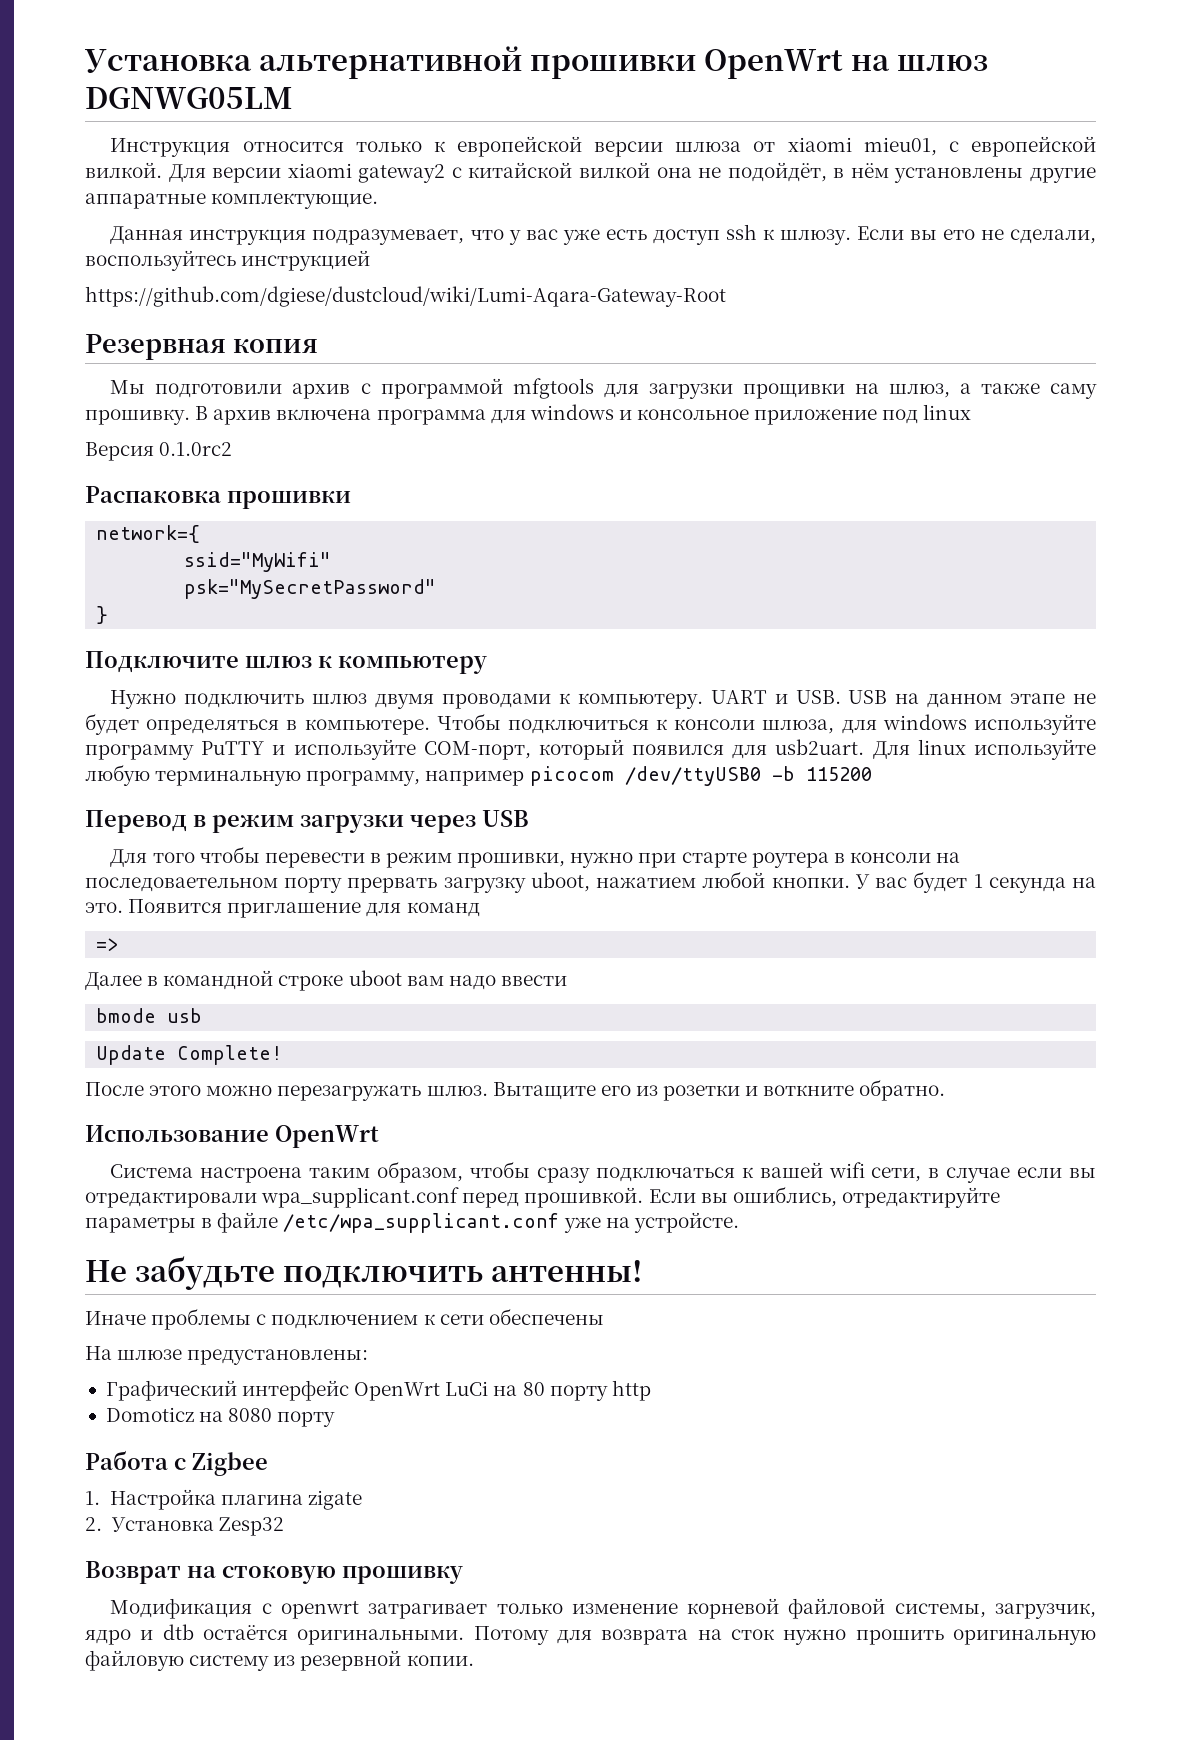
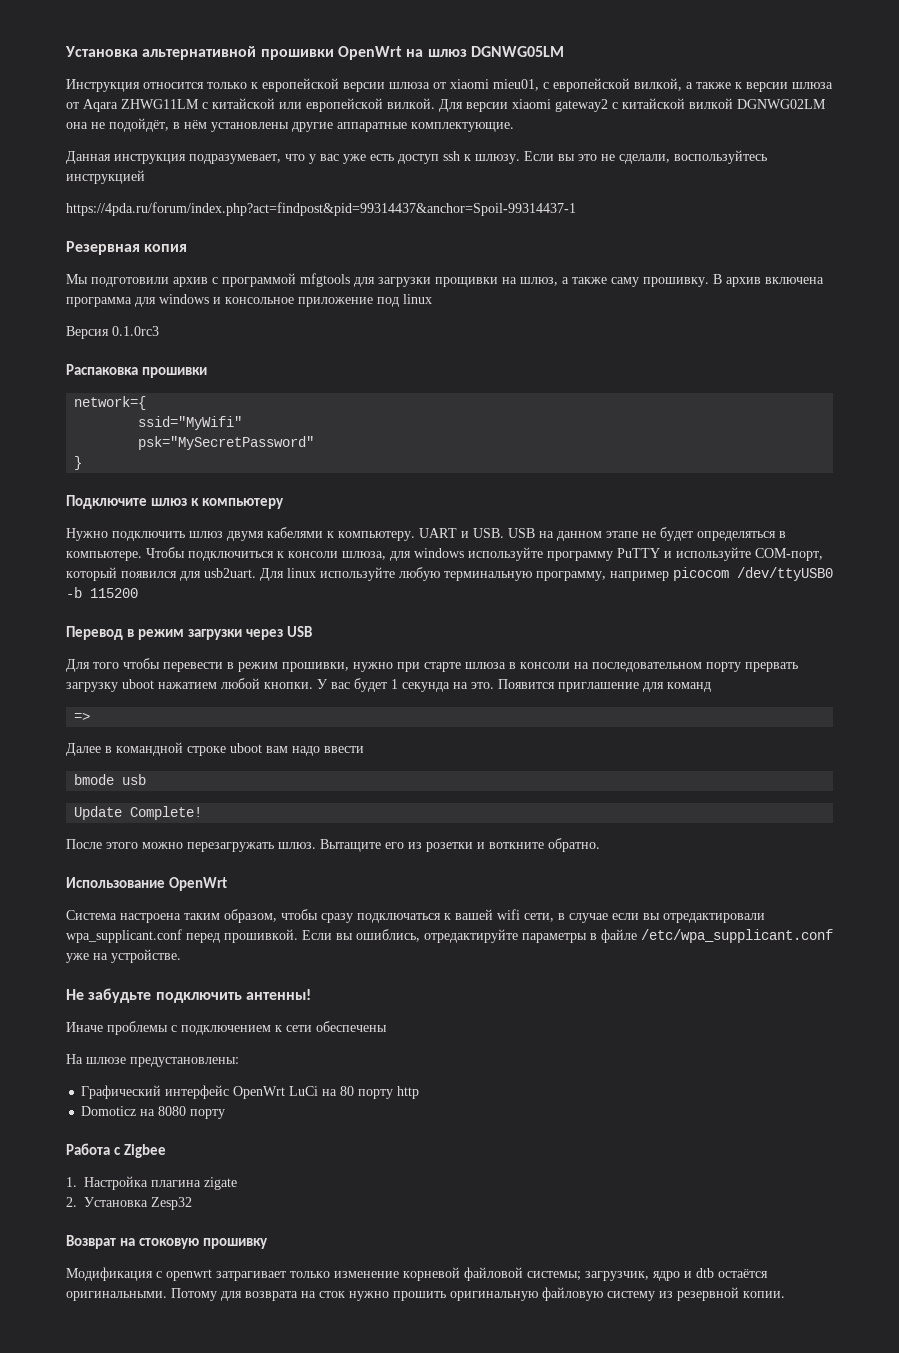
- Инструкция относится только к европейской версии шлюза от xiaomi mieu01, с европейской вилкой.
+ Инструкция относится только к европейской версии шлюза от xiaomi mieu01, с европейской вилкой, а также к версии шлюза от Aqara ZHWG11LM с китайской или европейской вилкой.
- Для версии xiaomi gateway2 с китайской вилкой она не подойдёт, в нём установлены другие аппаратные комплектующие.
+ Для версии xiaomi gateway2 с китайской вилкой DGNWG02LM она не подойдёт, в нём установлены другие аппаратные комплектующие.
- Если вы ето не сделали, воспользуйтесь инструкцией
+ Если вы это не сделали, воспользуйтесь инструкцией
- https://github.com/dgiese/dustcloud/wiki/Lumi-Aqara-Gateway-Root
+ https://4pda.ru/forum/index.php?act=findpost&pid=99314437&anchor=Spoil-99314437-1
- Версия 0.1.0rc2
+ Версия 0.1.0rc3
- Нужно подключить шлюз двумя проводами к компьютеру.
+ Нужно подключить шлюз двумя кабелями к компьютеру.
- Для того чтобы перевести в режим прошивки, нужно при старте роутера в консоли на последоваетельном порту прервать загрузку uboot, нажатием любой кнопки.
+ Для того чтобы перевести в режим прошивки, нужно при старте шлюза в консоли на последовательном порту прервать загрузку uboot нажатием любой кнопки.
- Если вы ошиблись, отредактируйте параметры в файле /etc/wpa_supplicant.conf уже на устройсте.
+ Если вы ошиблись, отредактируйте параметры в файле /etc/wpa_supplicant.conf уже на устройстве.
- Модификация с openwrt затрагивает только изменение корневой файловой системы, загрузчик, ядро и dtb остаётся оригинальными.
+ Модификация с openwrt затрагивает только изменение корневой файловой системы; загрузчик, ядро и dtb остаётся оригинальными.

